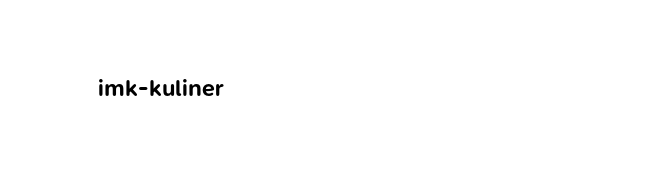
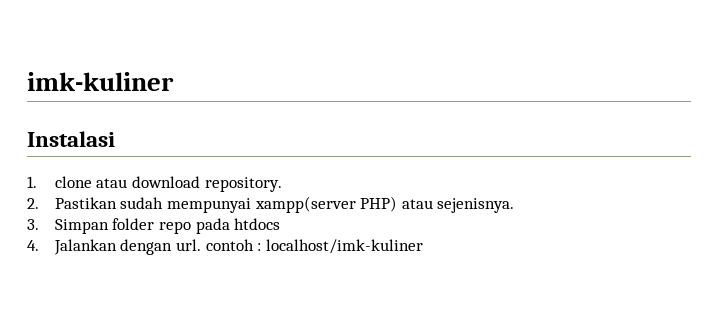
+ Instalasi
+ 1. clone atau download repository.
+ 2. Pastikan sudah mempunyai xampp(server PHP) atau sejenisnya.
+ 3. Simpan folder repo pada htdocs
+ 4. Jalankan dengan url. contoh : localhost/imk-kuliner

